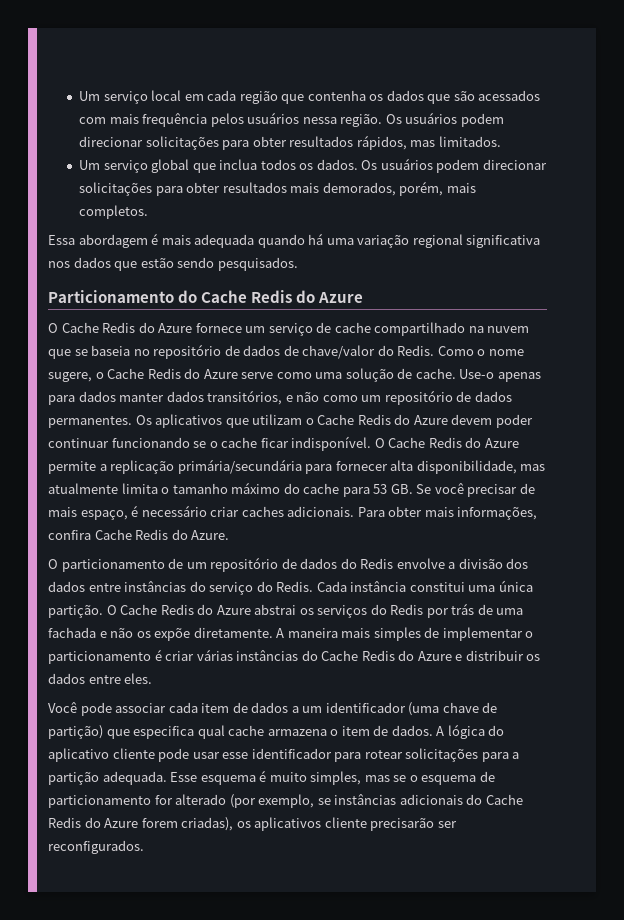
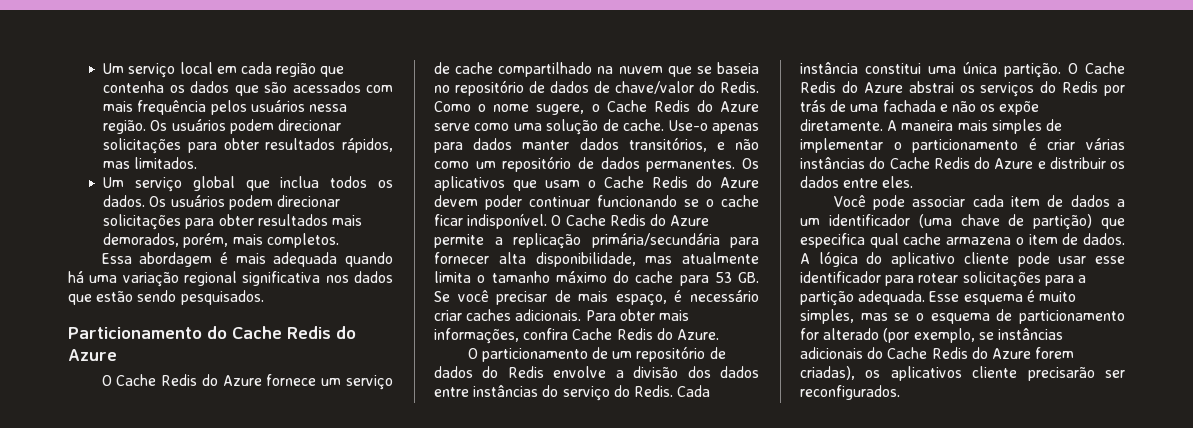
- Os aplicativos que utilizam o Cache Redis do Azure devem poder continuar funcionando se o cache ficar indisponível.
+ Os aplicativos que usam o Cache Redis do Azure devem poder continuar funcionando se o cache ficar indisponível.

